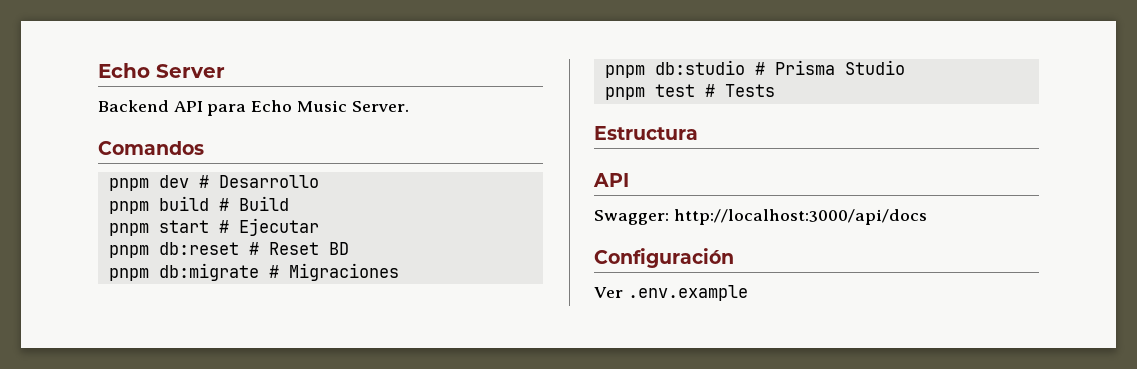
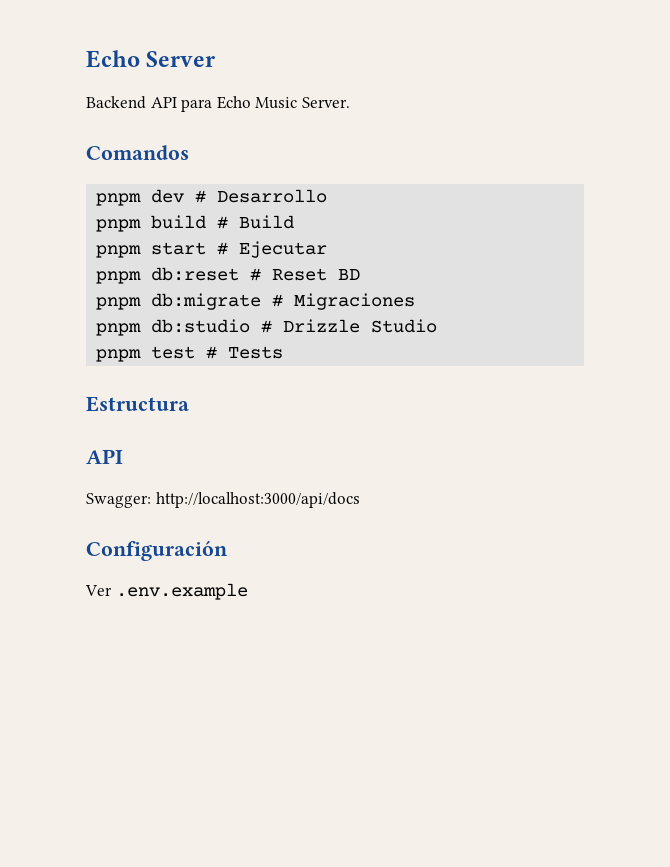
- pnpm db:studio # Prisma Studio
+ pnpm db:studio # Drizzle Studio

